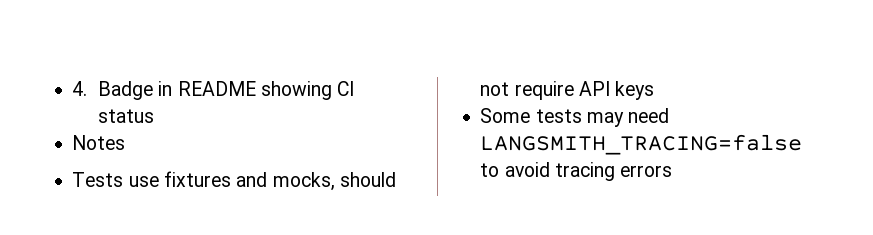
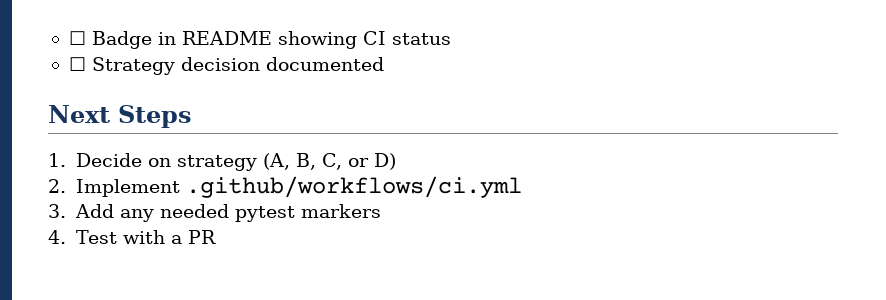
- 4. Badge in README showing CI status
+ ☐ Badge in README showing CI status
- Notes
- Tests use fixtures and mocks, should not require API keys
- Some tests may need LANGSMITH_TRACING=false to avoid tracing errors
+ ☐ Strategy decision documented
+ Next Steps
+ 1. Decide on strategy (A, B, C, or D)
+ 2. Implement .github/workflows/ci.yml
+ 3. Add any needed pytest markers
+ 4. Test with a PR

